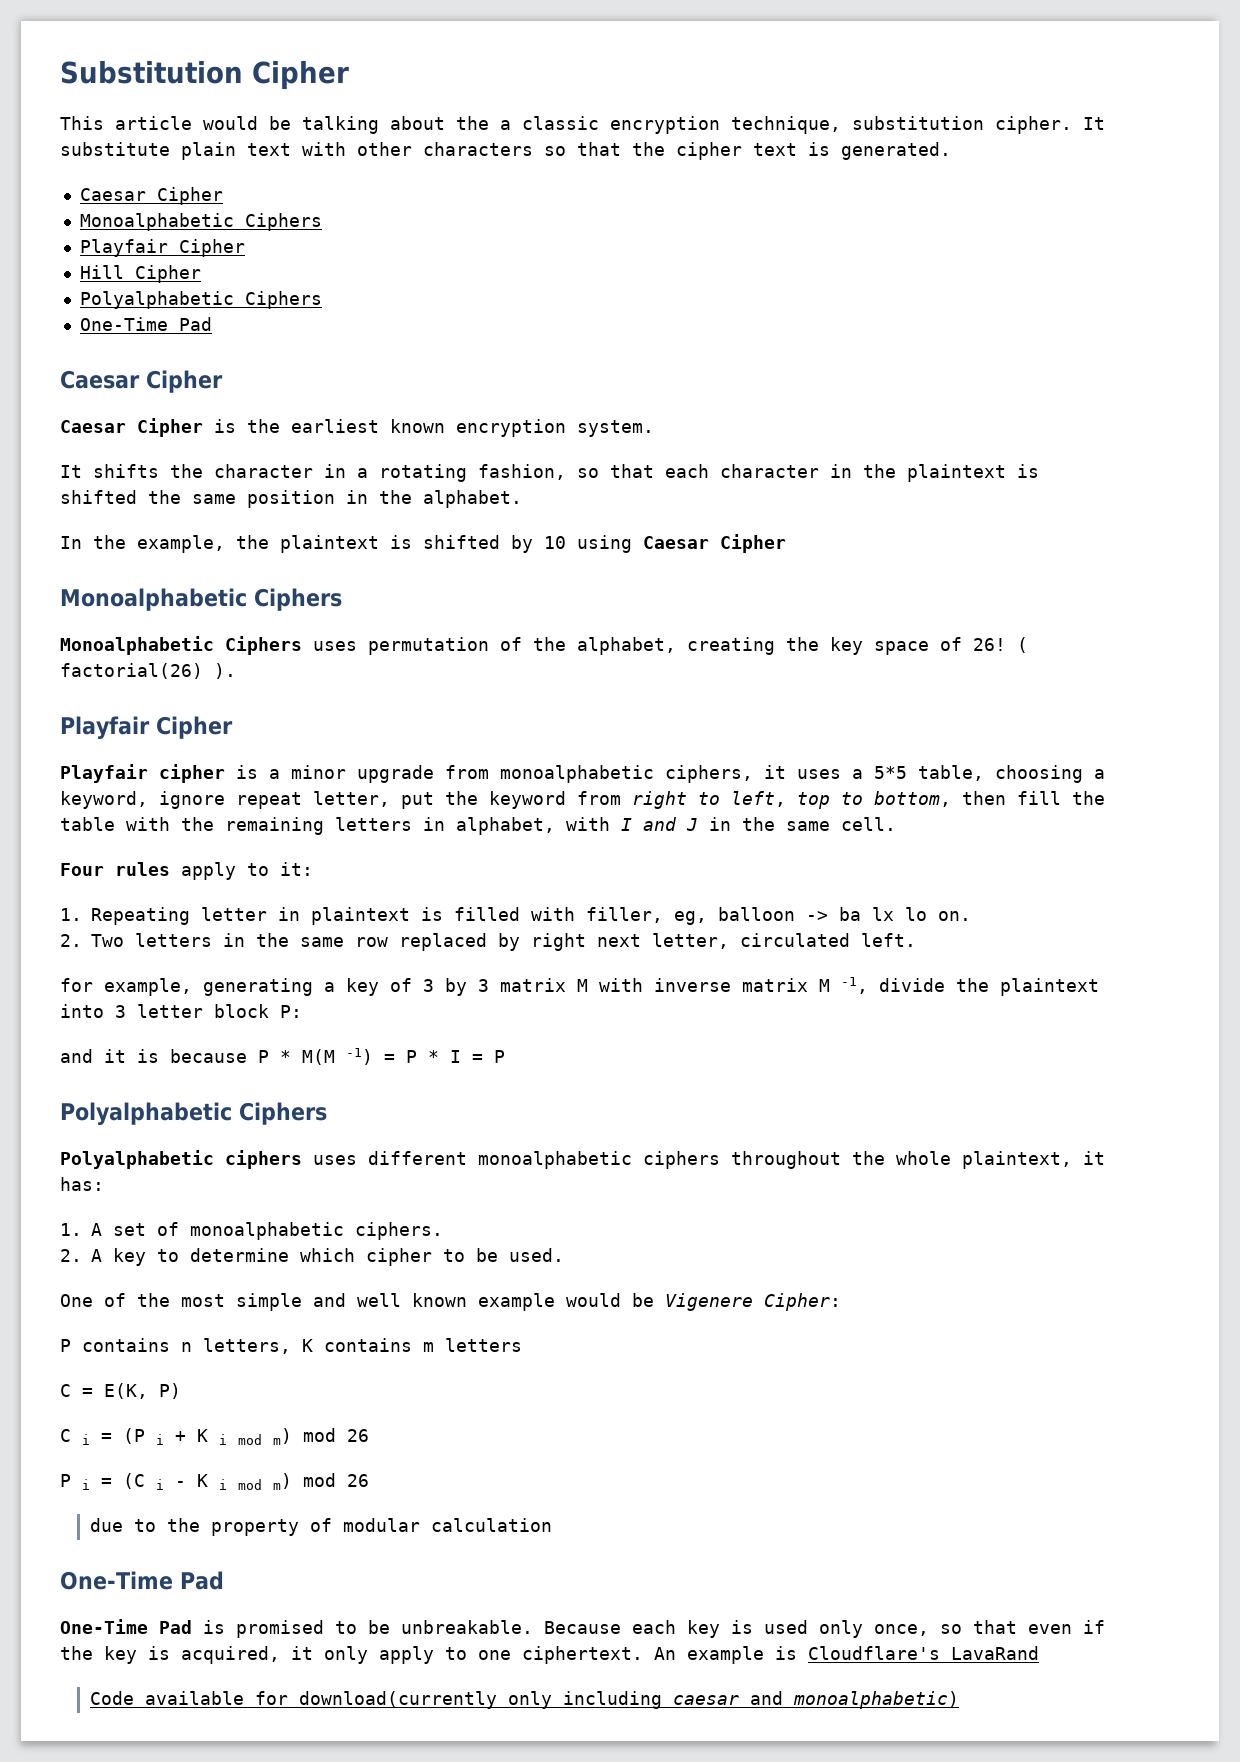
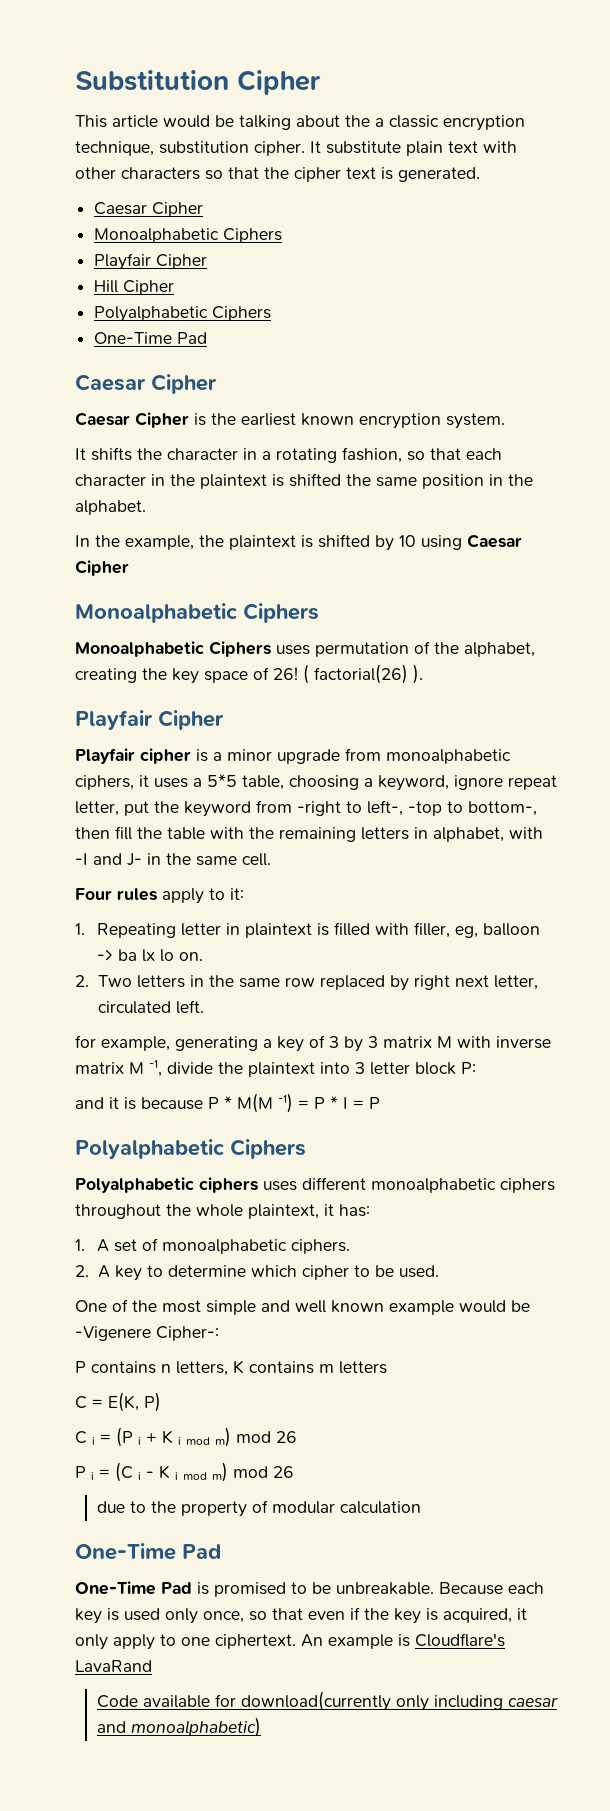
- Playfair cipher is a minor upgrade from monoalphabetic ciphers, it uses a 5*5 table, choosing a keyword, ignore repeat letter, put the keyword from right to left, top to bottom, then fill the table with the remaining letters in alphabet, with I and J in the same cell.
+ Playfair cipher is a minor upgrade from monoalphabetic ciphers, it uses a 5*5 table, choosing a keyword, ignore repeat letter, put the keyword from -right to left-, -top to bottom-, then fill the table with the remaining letters in alphabet, with -I and J- in the same cell.
- One of the most simple and well known example would be Vigenere Cipher:
+ One of the most simple and well known example would be -Vigenere Cipher-:

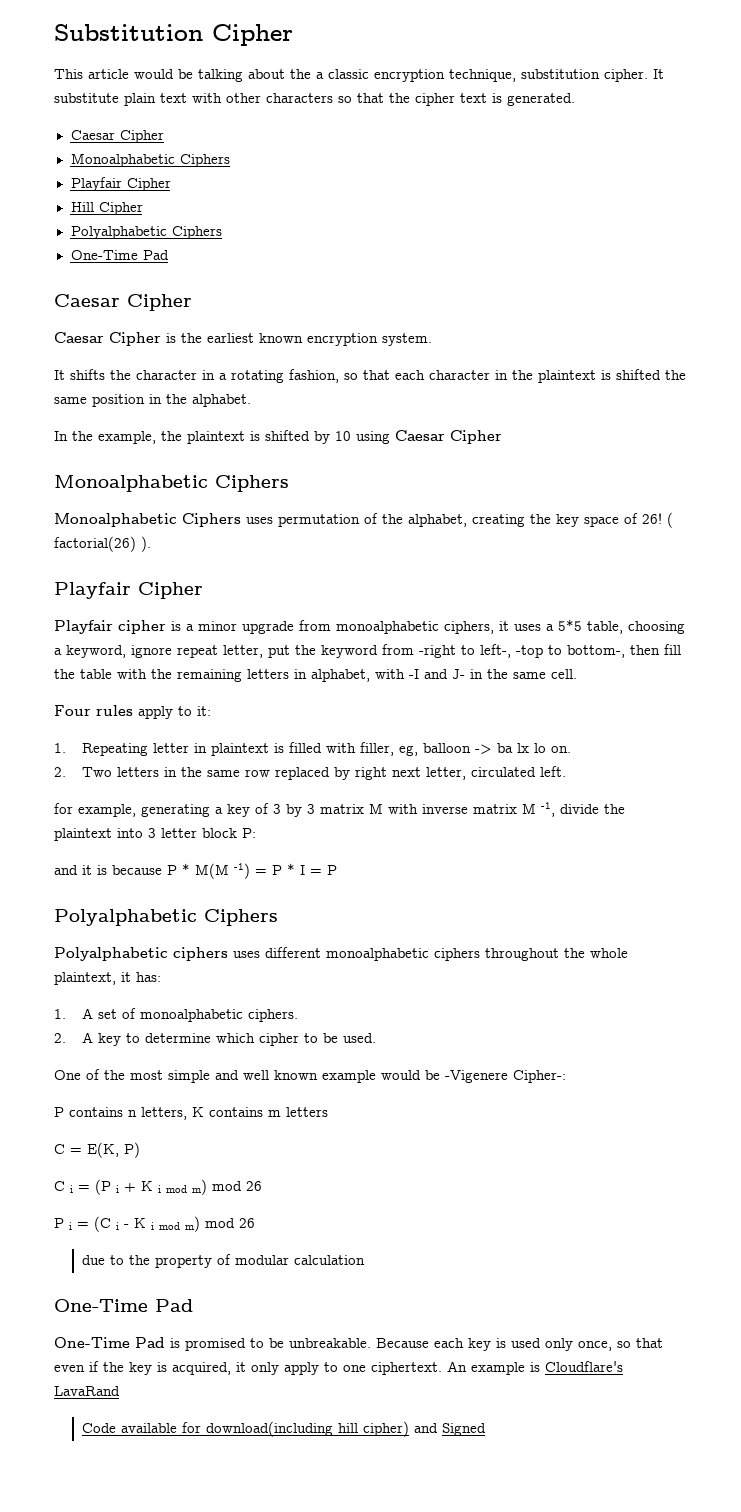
- Code available for download(currently only including caesar and monoalphabetic)
+ Code available for download(including hill cipher) and Signed

